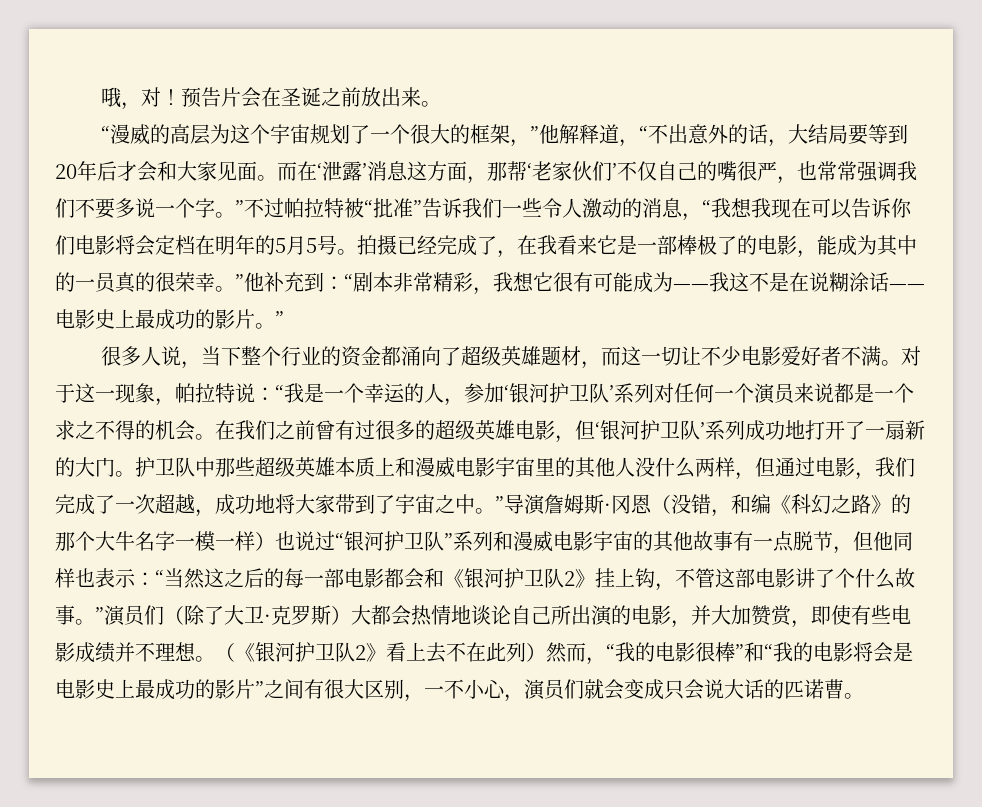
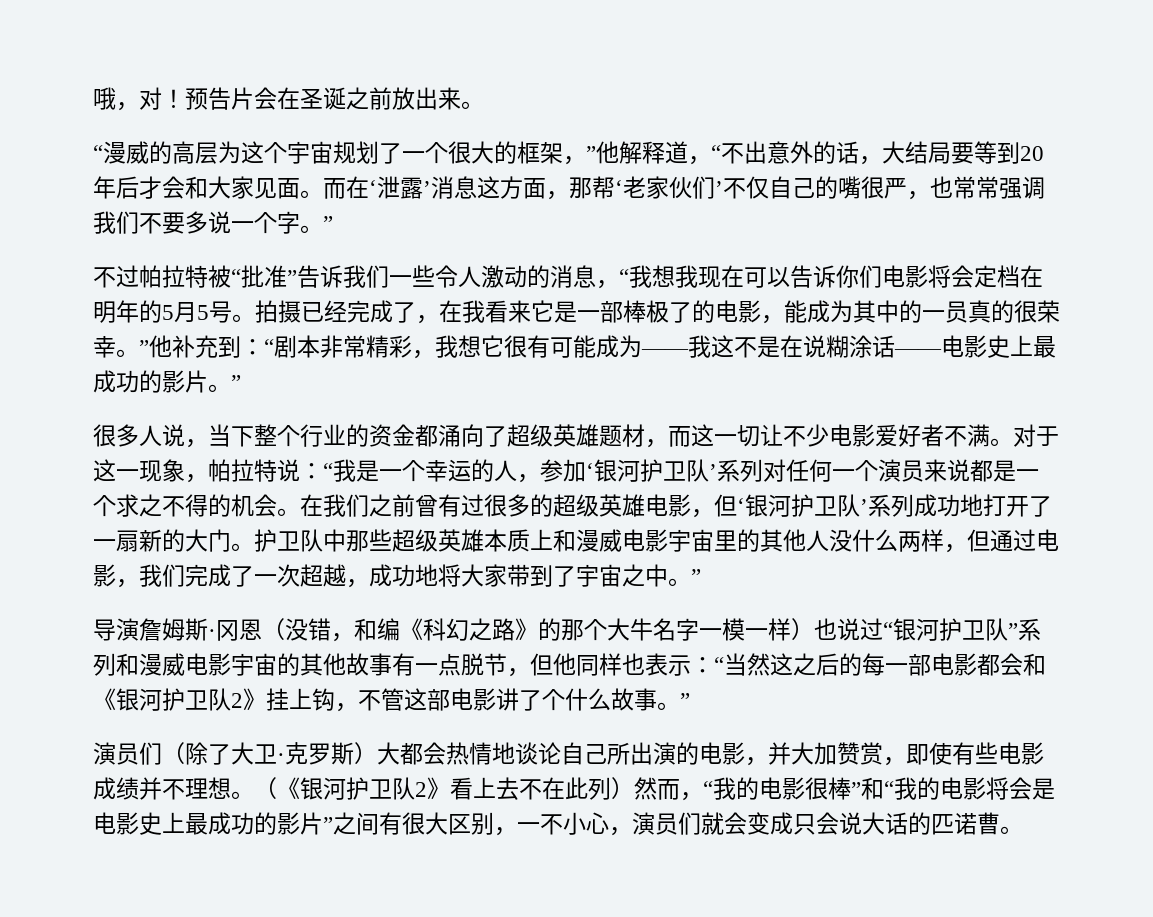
- 而在‘泄露’消息这方面，那帮‘老家伙们’不仅自己的嘴很严，也常常强调我们不要多说一个字。”不过帕拉特被“批准”告诉我们一些令人激动的消息，“我想我现在可以告诉你们电影将会定档在明年的5月5号。
+ 而在‘泄露’消息这方面，那帮‘老家伙们’不仅自己的嘴很严，也常常强调我们不要多说一个字。”
+ 不过帕拉特被“批准”告诉我们一些令人激动的消息，“我想我现在可以告诉你们电影将会定档在明年的5月5号。
- 护卫队中那些超级英雄本质上和漫威电影宇宙里的其他人没什么两样，但通过电影，我们完成了一次超越，成功地将大家带到了宇宙之中。”导演詹姆斯·冈恩（没错，和编《科幻之路》的那个大牛名字一模一样）也说过“银河护卫队”系列和漫威电影宇宙的其他故事有一点脱节，但他同样也表示：
+ 护卫队中那些超级英雄本质上和漫威电影宇宙里的其他人没什么两样，但通过电影，我们完成了一次超越，成功地将大家带到了宇宙之中。”
+ 导演詹姆斯·冈恩（没错，和编《科幻之路》的那个大牛名字一模一样）也说过“银河护卫队”系列和漫威电影宇宙的其他故事有一点脱节，但他同样也表示：
- “当然这之后的每一部电影都会和《银河护卫队2》挂上钩，不管这部电影讲了个什么故事。”演员们（除了大卫·克罗斯）大都会热情地谈论自己所出演的电影，并大加赞赏，即使有些电影成绩并不理想。
+ “当然这之后的每一部电影都会和《银河护卫队2》挂上钩，不管这部电影讲了个什么故事。”
+ 演员们（除了大卫·克罗斯）大都会热情地谈论自己所出演的电影，并大加赞赏，即使有些电影成绩并不理想。

